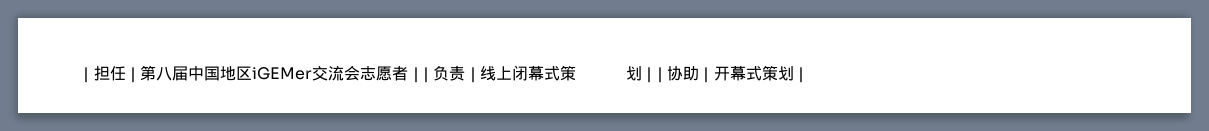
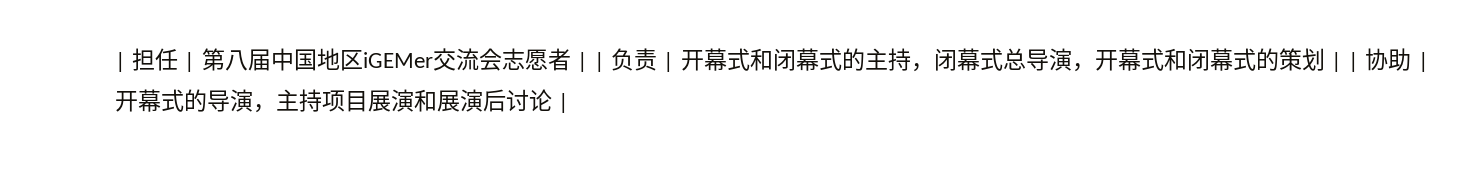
- | 担任 | 第八届中国地区iGEMer交流会志愿者 | | 负责 | 线上闭幕式策划 | | 协助 | 开幕式策划 |
+ | 担任 | 第八届中国地区iGEMer交流会志愿者 | | 负责 | 开幕式和闭幕式的主持，闭幕式总导演，开幕式和闭幕式的策划 | | 协助 | 开幕式的导演，主持项目展演和展演后讨论 |

